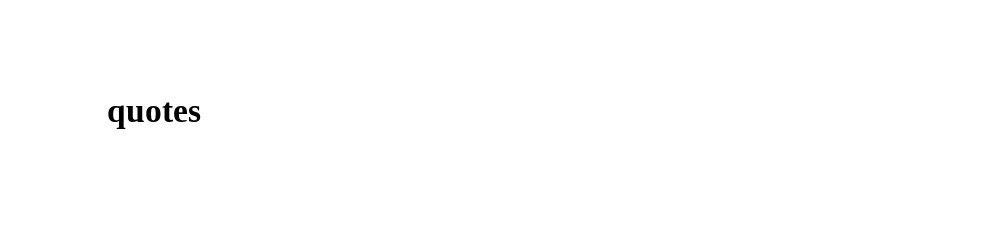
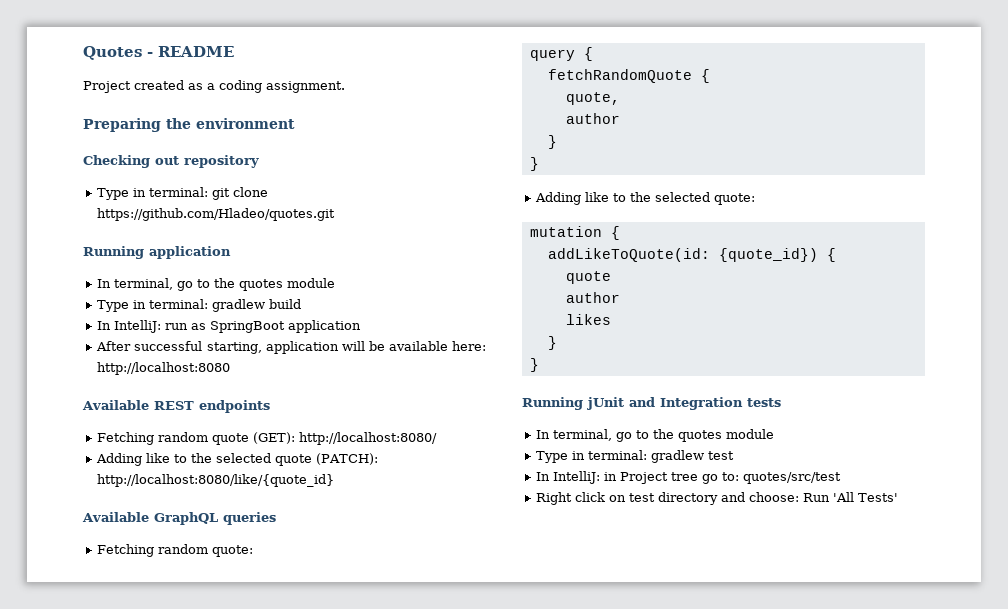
- quotes
+ Quotes - README
+ Project created as a coding assignment.
+ Preparing the environment
+ Checking out repository
+ Type in terminal: git clone https://github.com/Hladeo/quotes.git
+ Running application
+ In terminal, go to the quotes module
+ Type in terminal: gradlew build
+ In IntelliJ: run as SpringBoot application
+ After successful starting, application will be available here: http://localhost:8080
+ Available REST endpoints
+ Fetching random quote (GET): http://localhost:8080/
+ Adding like to the selected quote (PATCH): http://localhost:8080/like/{quote_id}
+ Available GraphQL queries
+ Fetching random quote:
+ query {
+ fetchRandomQuote {
+ quote,
+ author
+ }
+ }
+ Adding like to the selected quote:
+ mutation {
+ addLikeToQuote(id: {quote_id}) {
+ quote
+ author
+ likes
+ }
+ }
+ Running jUnit and Integration tests
+ In terminal, go to the quotes module
+ Type in terminal: gradlew test
+ In IntelliJ: in Project tree go to: quotes/src/test
+ Right click on test directory and choose: Run 'All Tests'

